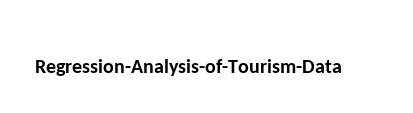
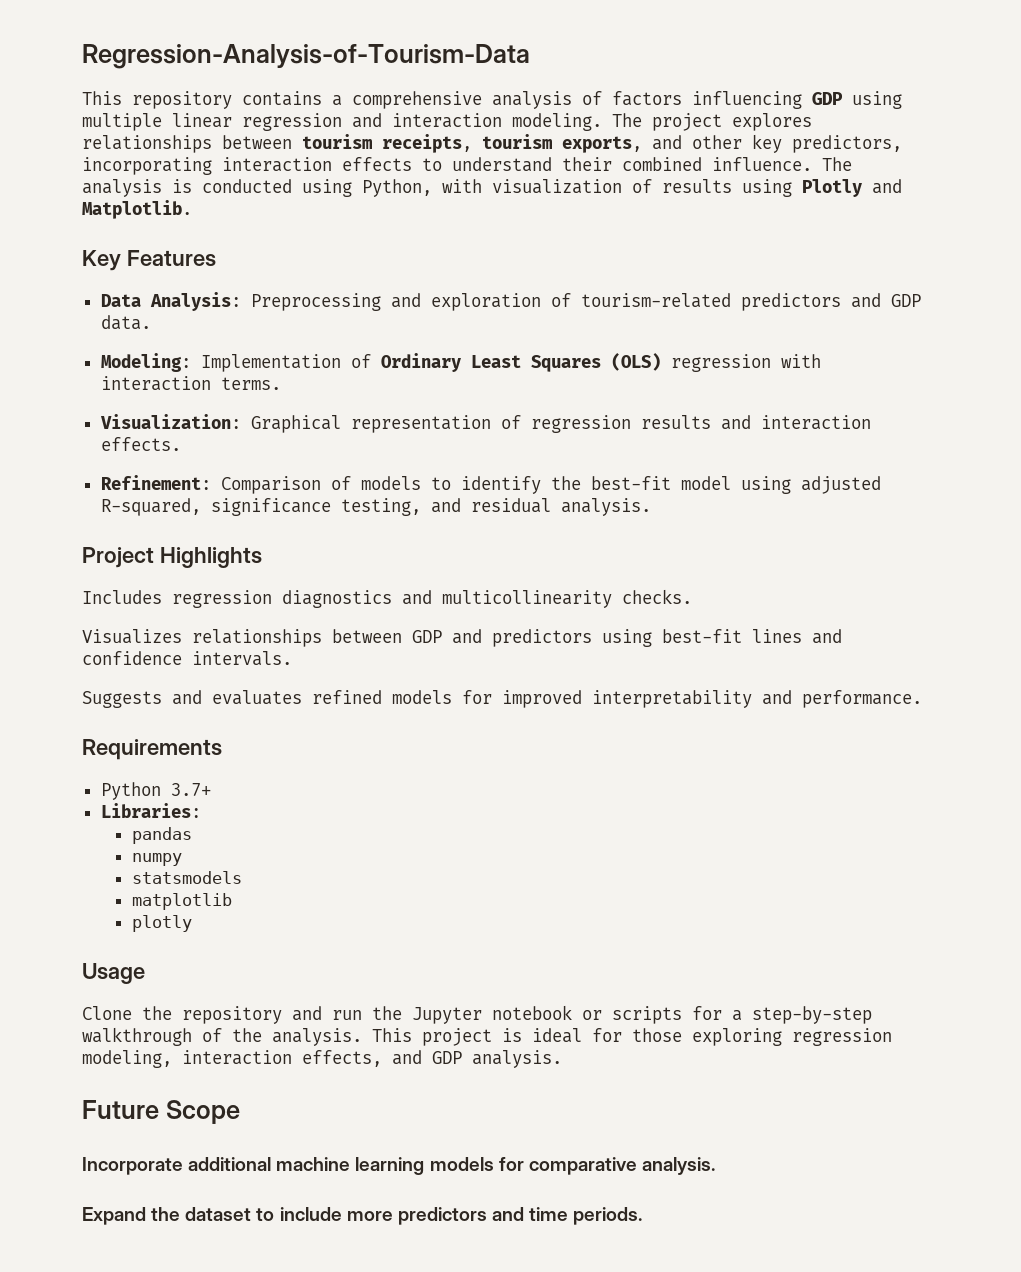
+ This repository contains a comprehensive analysis of factors influencing GDP using multiple linear regression and interaction modeling. The project explores relationships between tourism receipts, tourism exports, and other key predictors, incorporating interaction effects to understand their combined influence. The analysis is conducted using Python, with visualization of results using Plotly and Matplotlib.
+ Key Features
+ Data Analysis: Preprocessing and exploration of tourism-related predictors and GDP data.
+ Modeling: Implementation of Ordinary Least Squares (OLS) regression with interaction terms.
+ Visualization: Graphical representation of regression results and interaction effects.
+ Refinement: Comparison of models to identify the best-fit model using adjusted R-squared, significance testing, and residual analysis.
+ Project Highlights
+ Includes regression diagnostics and multicollinearity checks.
+ Visualizes relationships between GDP and predictors using best-fit lines and confidence intervals.
+ Suggests and evaluates refined models for improved interpretability and performance.
+ Requirements
+ Python 3.7+
+ Libraries:
+ pandas
+ numpy
+ statsmodels
+ matplotlib
+ plotly
+ Usage
+ Clone the repository and run the Jupyter notebook or scripts for a step-by-step walkthrough of the analysis. This project is ideal for those exploring regression modeling, interaction effects, and GDP analysis.
+ Future Scope
+ Incorporate additional machine learning models for comparative analysis.
+ Expand the dataset to include more predictors and time periods.

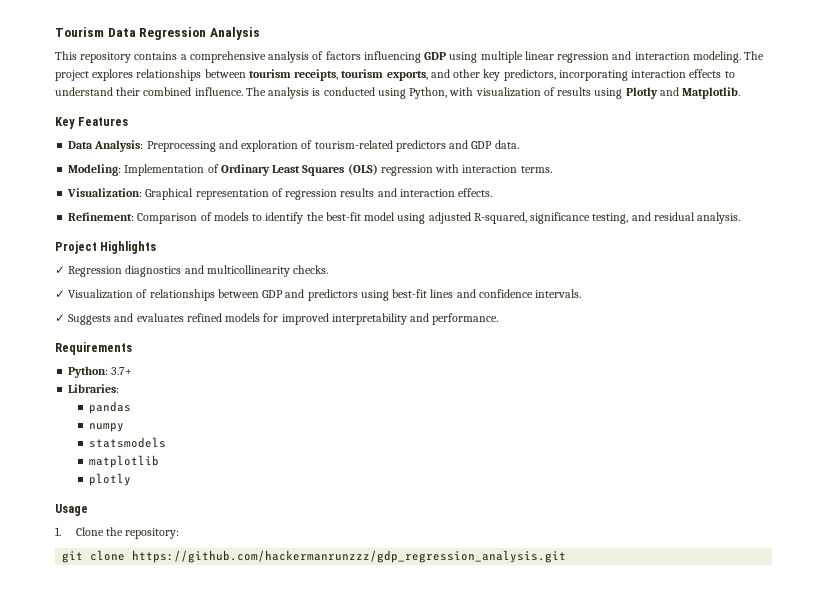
- Regression-Analysis-of-Tourism-Data
+ Tourism Data Regression Analysis
- Includes regression diagnostics and multicollinearity checks.
+ ✓ Regression diagnostics and multicollinearity checks.
- Visualizes relationships between GDP and predictors using best-fit lines and confidence intervals.
+ ✓ Visualization of relationships between GDP and predictors using best-fit lines and confidence intervals.
- Suggests and evaluates refined models for improved interpretability and performance.
+ ✓ Suggests and evaluates refined models for improved interpretability and performance.
- Python 3.7+
+ Python: 3.7+
- Clone the repository and run the Jupyter notebook or scripts for a step-by-step walkthrough of the analysis. This project is ideal for those exploring regression modeling, interaction effects, and GDP analysis.
- Future Scope
- Incorporate additional machine learning models for comparative analysis.
- Expand the dataset to include more predictors and time periods.
+ 1. Clone the repository:
+ git clone https://github.com/hackermanrunzzz/gdp_regression_analysis.git

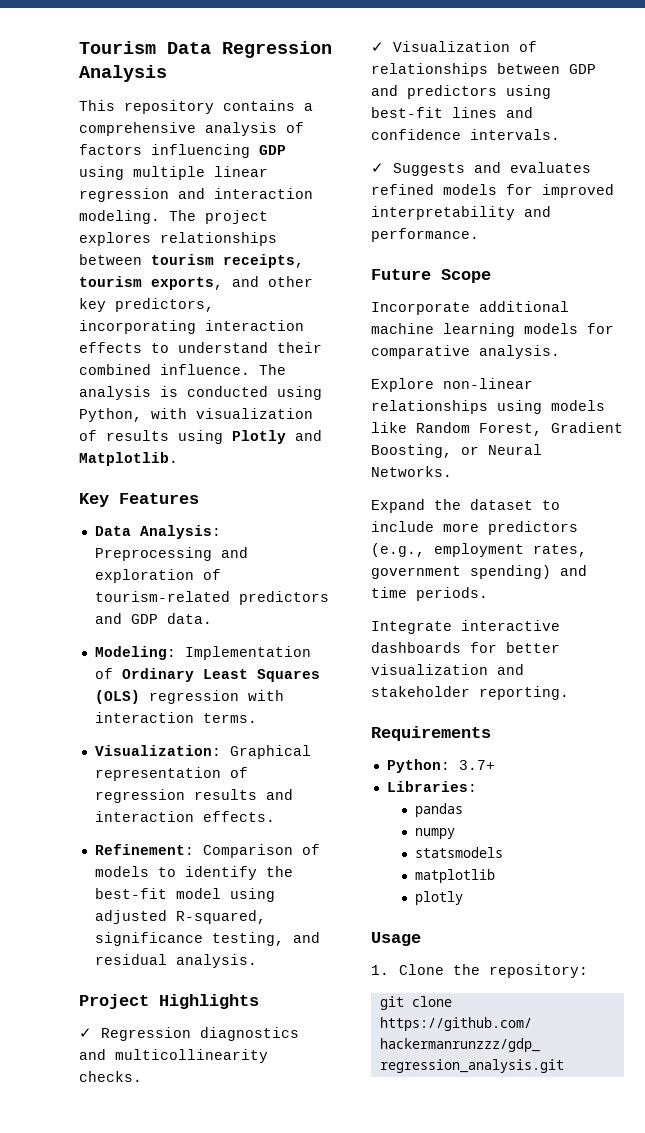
+ Future Scope
+ Incorporate additional machine learning models for comparative analysis.
+ Explore non-linear relationships using models like Random Forest, Gradient Boosting, or Neural Networks.
+ Expand the dataset to include more predictors (e.g., employment rates, government spending) and time periods.
+ Integrate interactive dashboards for better visualization and stakeholder reporting.

